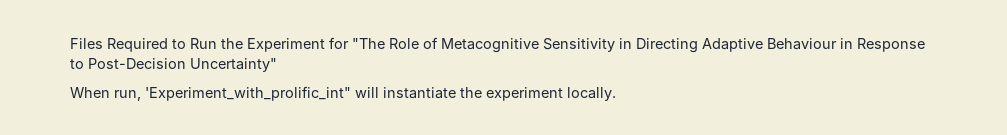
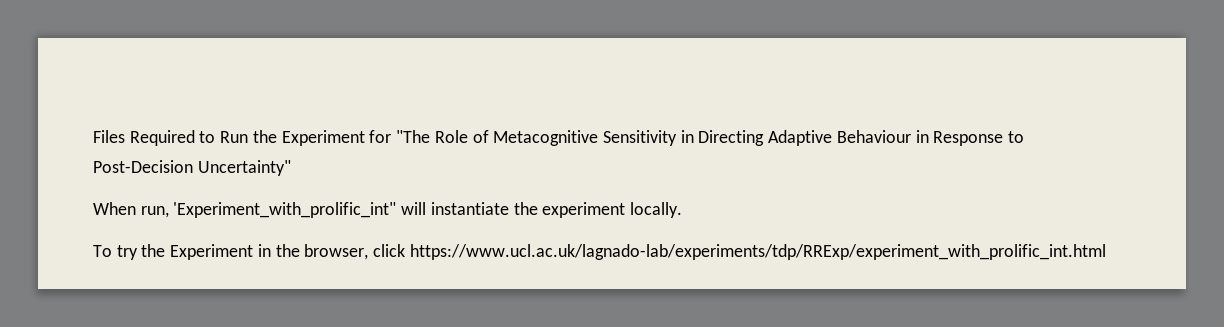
+ To try the Experiment in the browser, click https://www.ucl.ac.uk/lagnado-lab/experiments/tdp/RRExp/experiment_with_prolific_int.html

